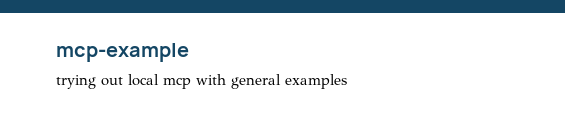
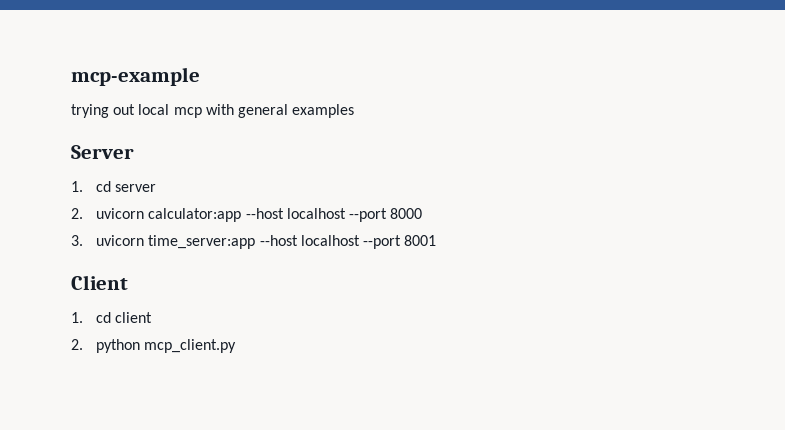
+ Server
+ 1. cd server
+ 2. uvicorn calculator:app --host localhost --port 8000
+ 3. uvicorn time_server:app --host localhost --port 8001
+ Client
+ 1. cd client
+ 2. python mcp_client.py

